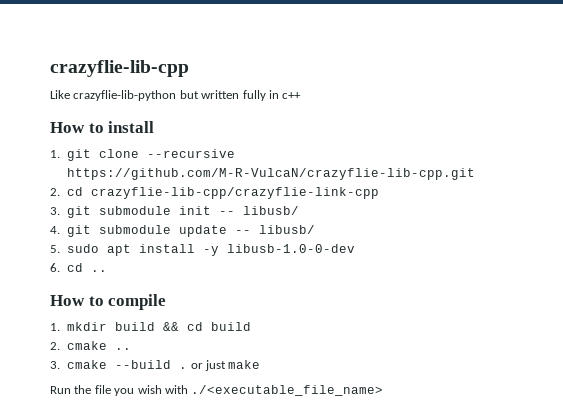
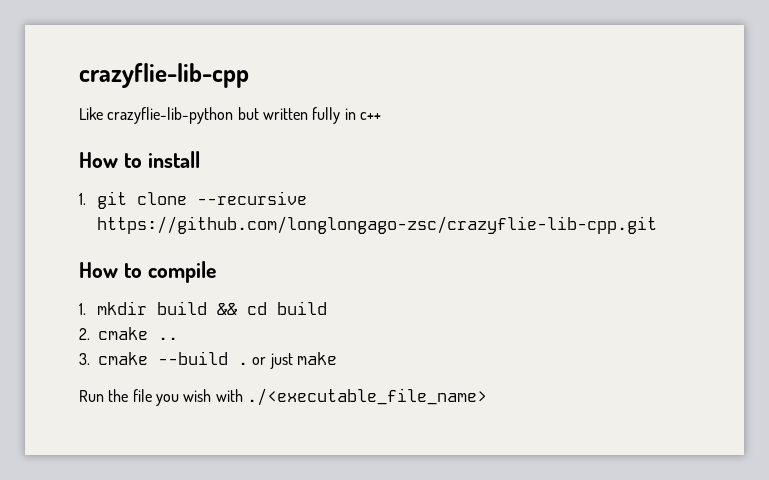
- 1. git clone --recursive https://github.com/M-R-VulcaN/crazyflie-lib-cpp.git
- 2. cd crazyflie-lib-cpp/crazyflie-link-cpp
- 3. git submodule init -- libusb/
- 4. git submodule update -- libusb/
- 5. sudo apt install -y libusb-1.0-0-dev
- 6. cd ..
+ 1. git clone --recursive https://github.com/longlongago-zsc/crazyflie-lib-cpp.git

